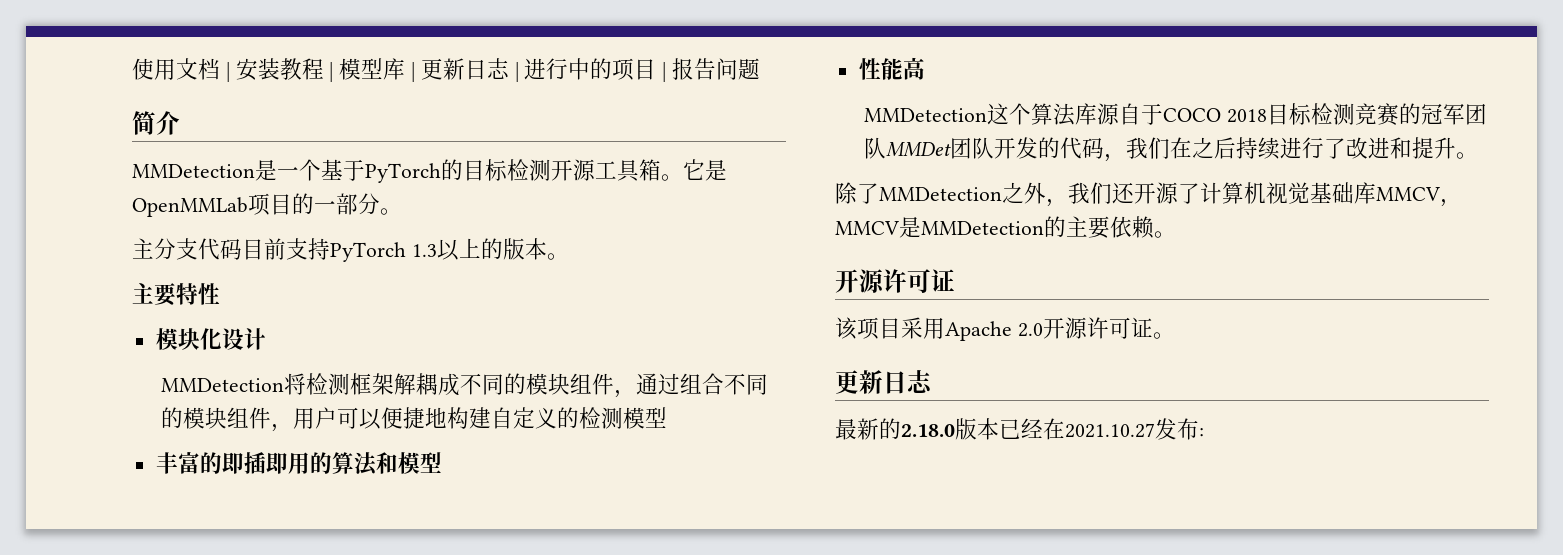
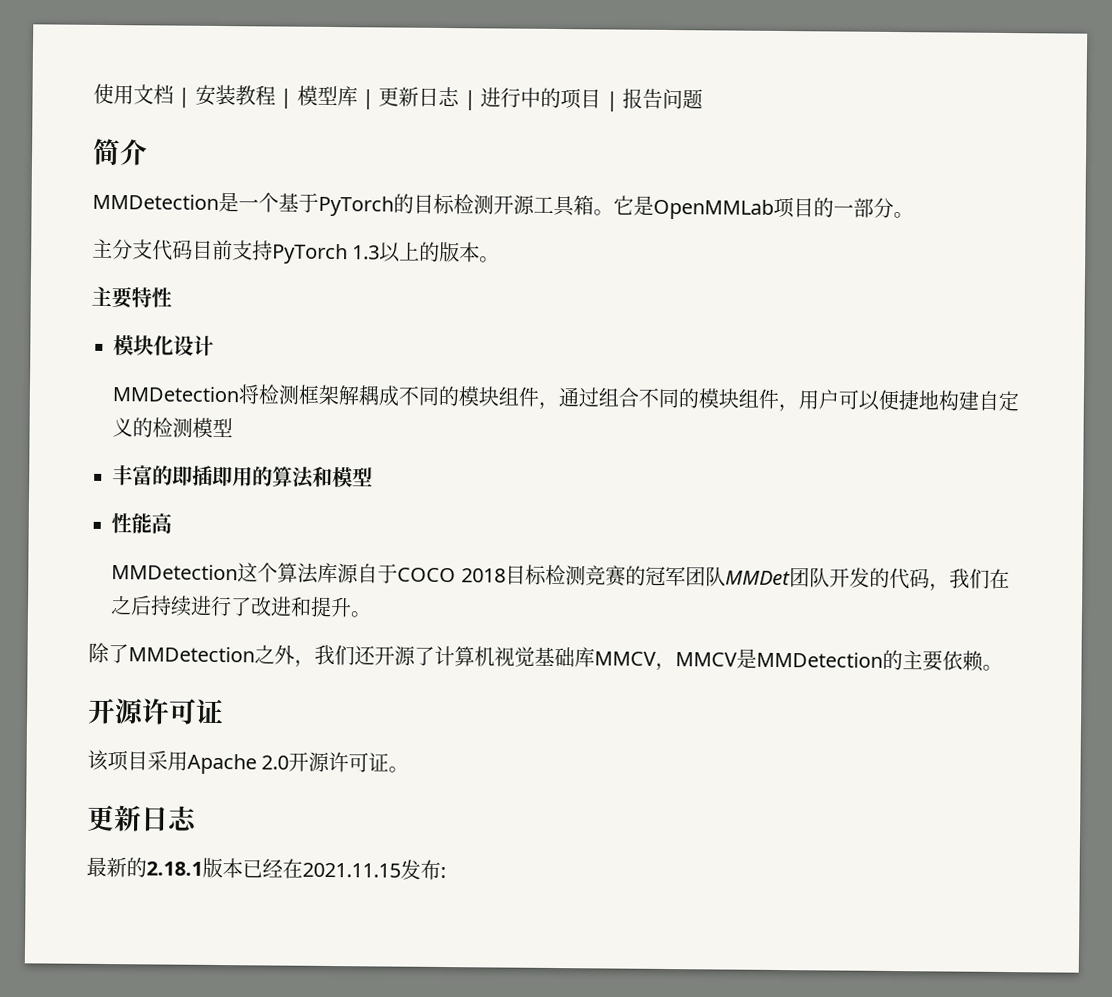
- 最新的2.18.0版本已经在2021.10.27发布:
+ 最新的2.18.1版本已经在2021.11.15发布:

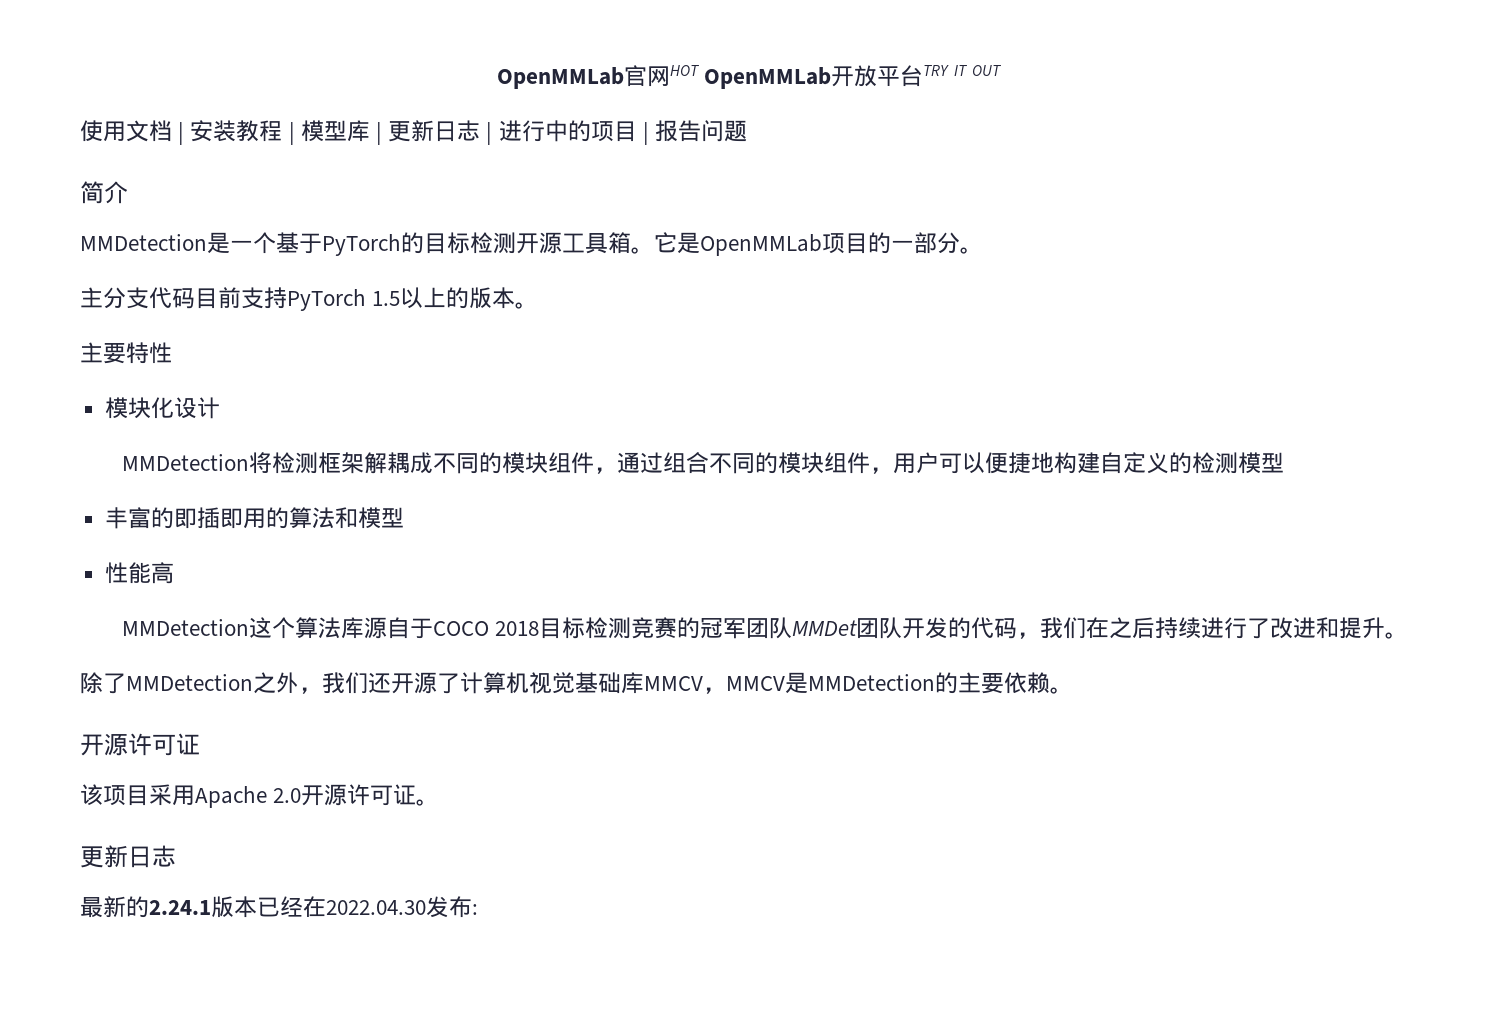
+ OpenMMLab官网HOT OpenMMLab开放平台TRY IT OUT
- 主分支代码目前支持PyTorch 1.3以上的版本。
+ 主分支代码目前支持PyTorch 1.5以上的版本。
- 最新的2.18.1版本已经在2021.11.15发布:
+ 最新的2.24.1版本已经在2022.04.30发布:

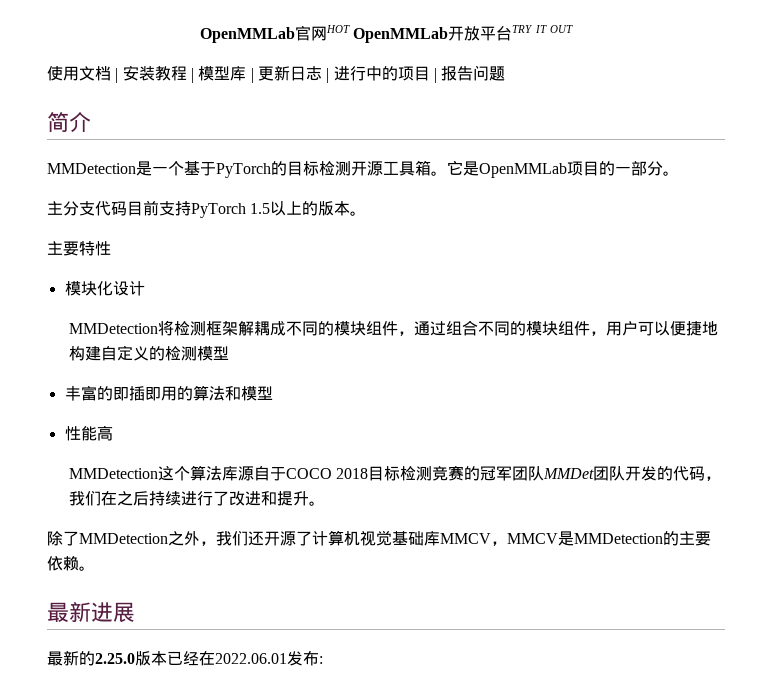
  除了MMDetection之外，我们还开源了计算机视觉基础库MMCV，MMCV是MMDetection的主要依赖。
- 开源许可证
- 该项目采用Apache 2.0开源许可证。
- 更新日志
+ 最新进展
- 最新的2.24.1版本已经在2022.04.30发布:
+ 最新的2.25.0版本已经在2022.06.01发布:

